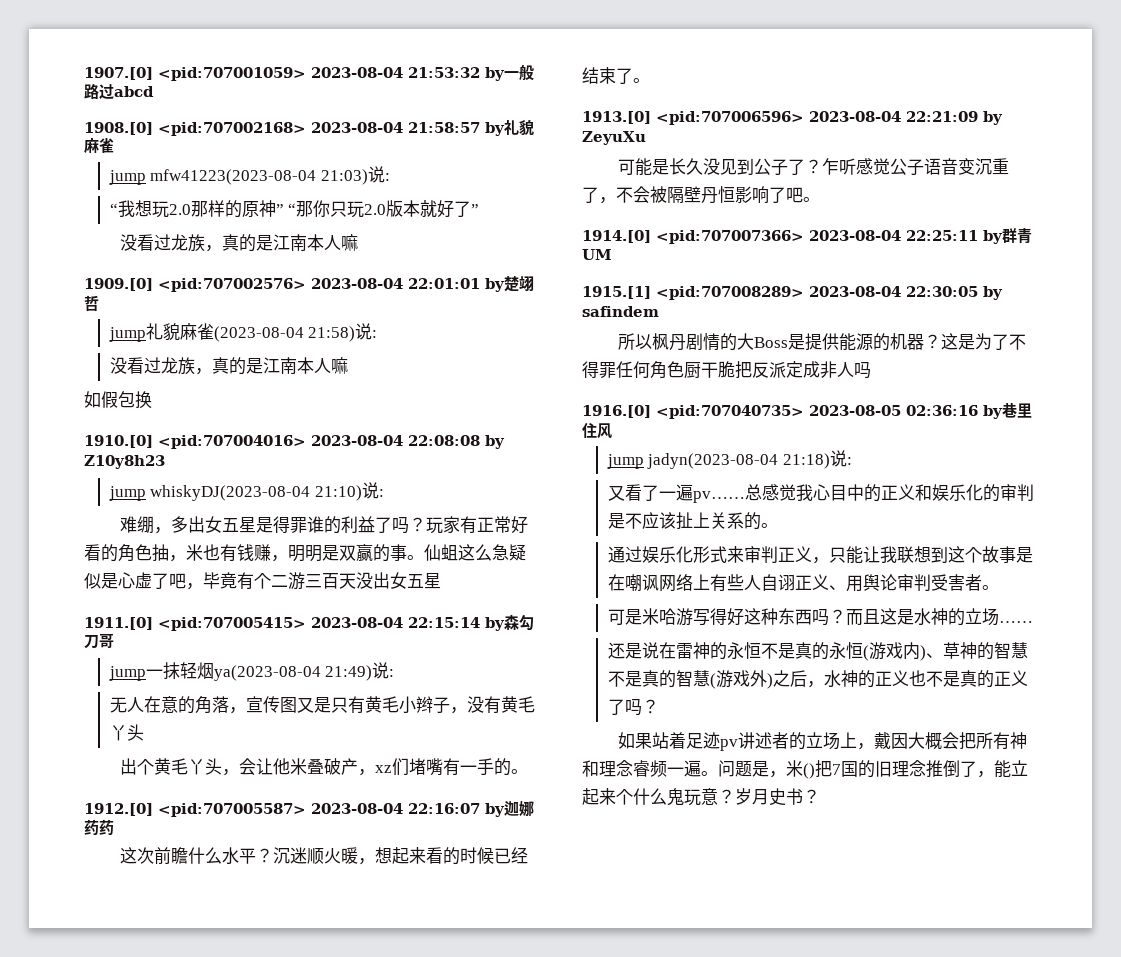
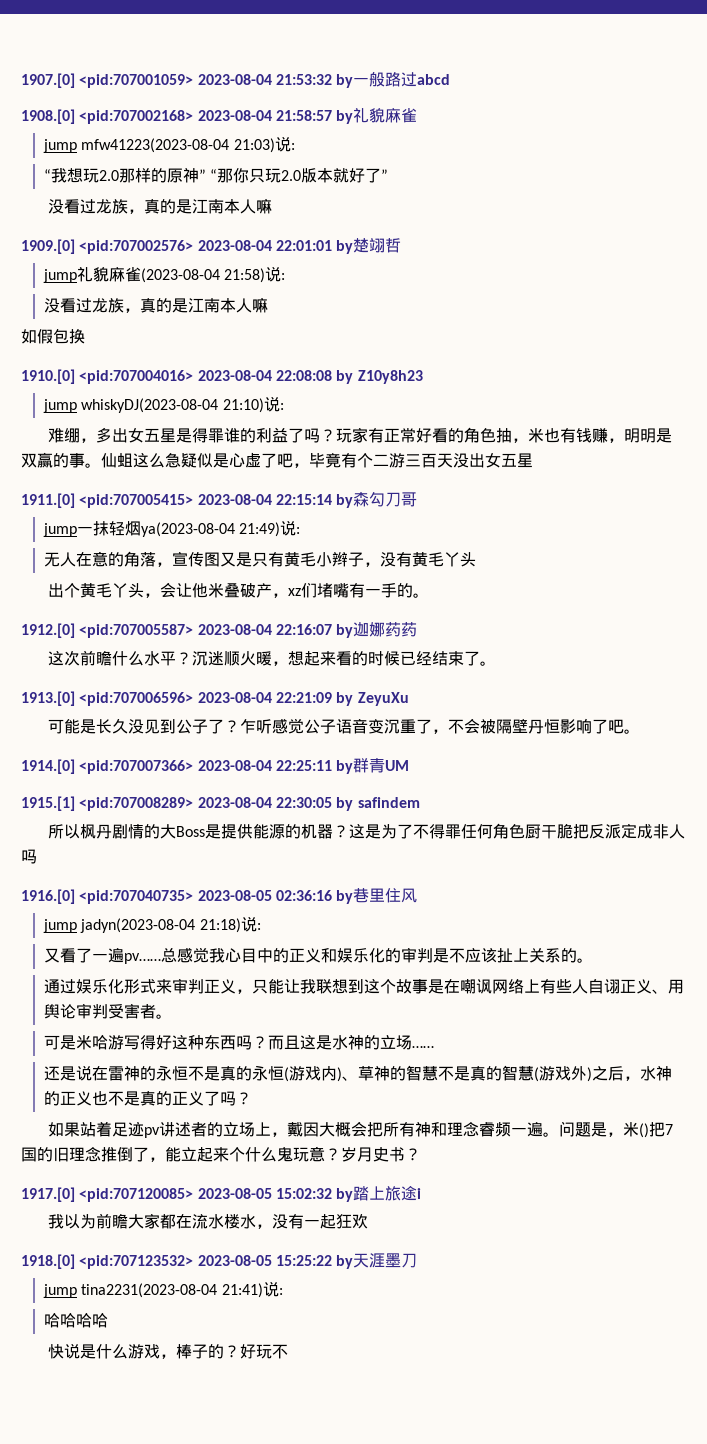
+ 1917.[0] <pid:707120085> 2023-08-05 15:02:32 by踏上旅途i
+ 我以为前瞻大家都在流水楼水，没有一起狂欢
+ 1918.[0] <pid:707123532> 2023-08-05 15:25:22 by天涯墨刀
+ jump tina2231(2023-08-04 21:41)说:
+ 哈哈哈哈
+ 快说是什么游戏，棒子的？好玩不

